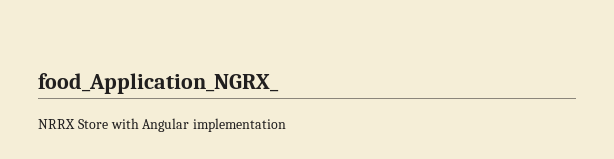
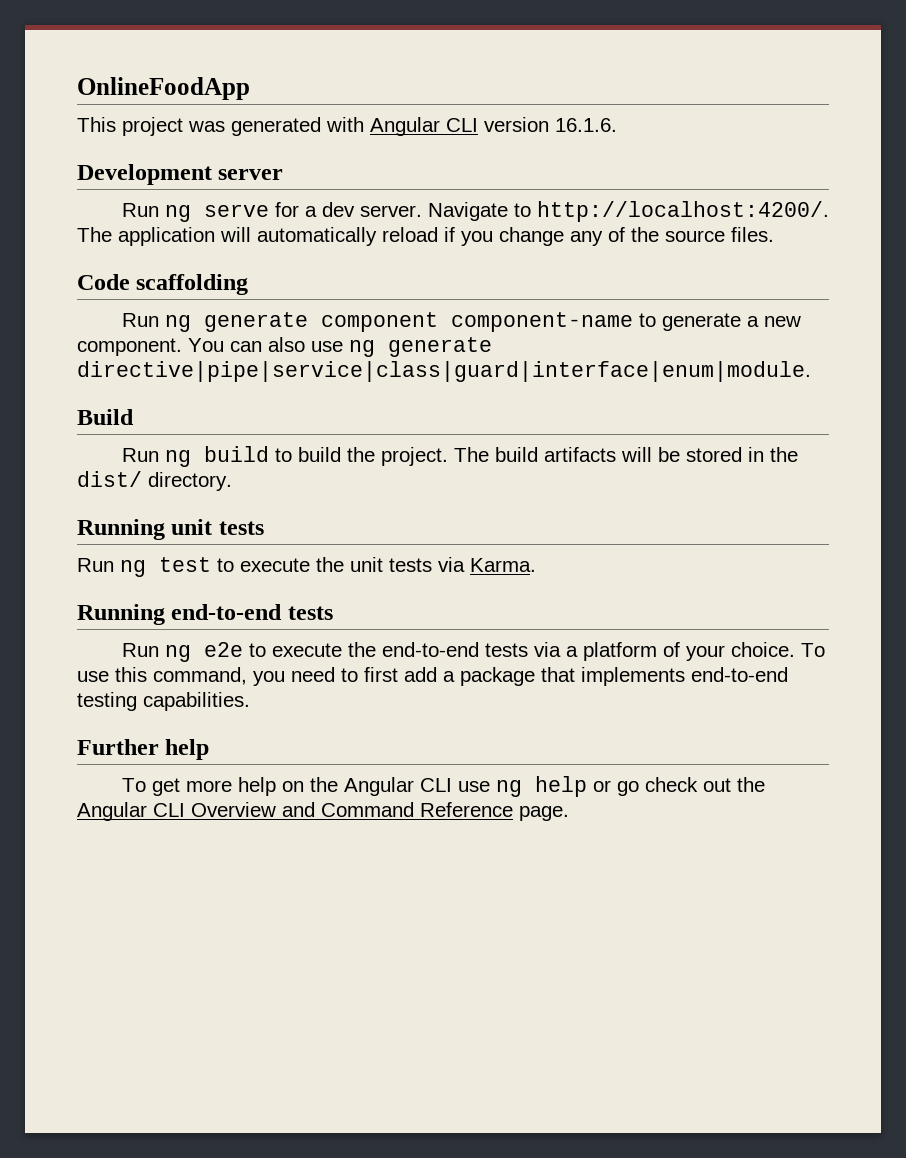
- food_Application_NGRX_
- NRRX Store with Angular implementation
+ OnlineFoodApp
+ This project was generated with Angular CLI version 16.1.6.
+ Development server
+ Run ng serve for a dev server. Navigate to http://localhost:4200/. The application will automatically reload if you change any of the source files.
+ Code scaffolding
+ Run ng generate component component-name to generate a new component. You can also use ng generate directive|pipe|service|class|guard|interface|enum|module.
+ Build
+ Run ng build to build the project. The build artifacts will be stored in the dist/ directory.
+ Running unit tests
+ Run ng test to execute the unit tests via Karma.
+ Running end-to-end tests
+ Run ng e2e to execute the end-to-end tests via a platform of your choice. To use this command, you need to first add a package that implements end-to-end testing capabilities.
+ Further help
+ To get more help on the Angular CLI use ng help or go check out the Angular CLI Overview and Command Reference page.

